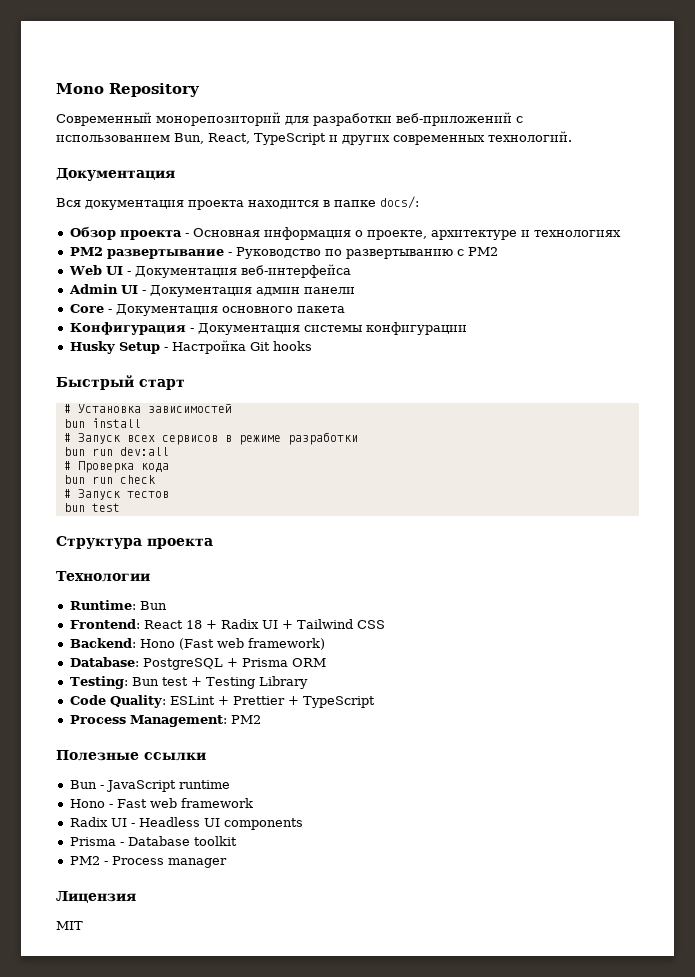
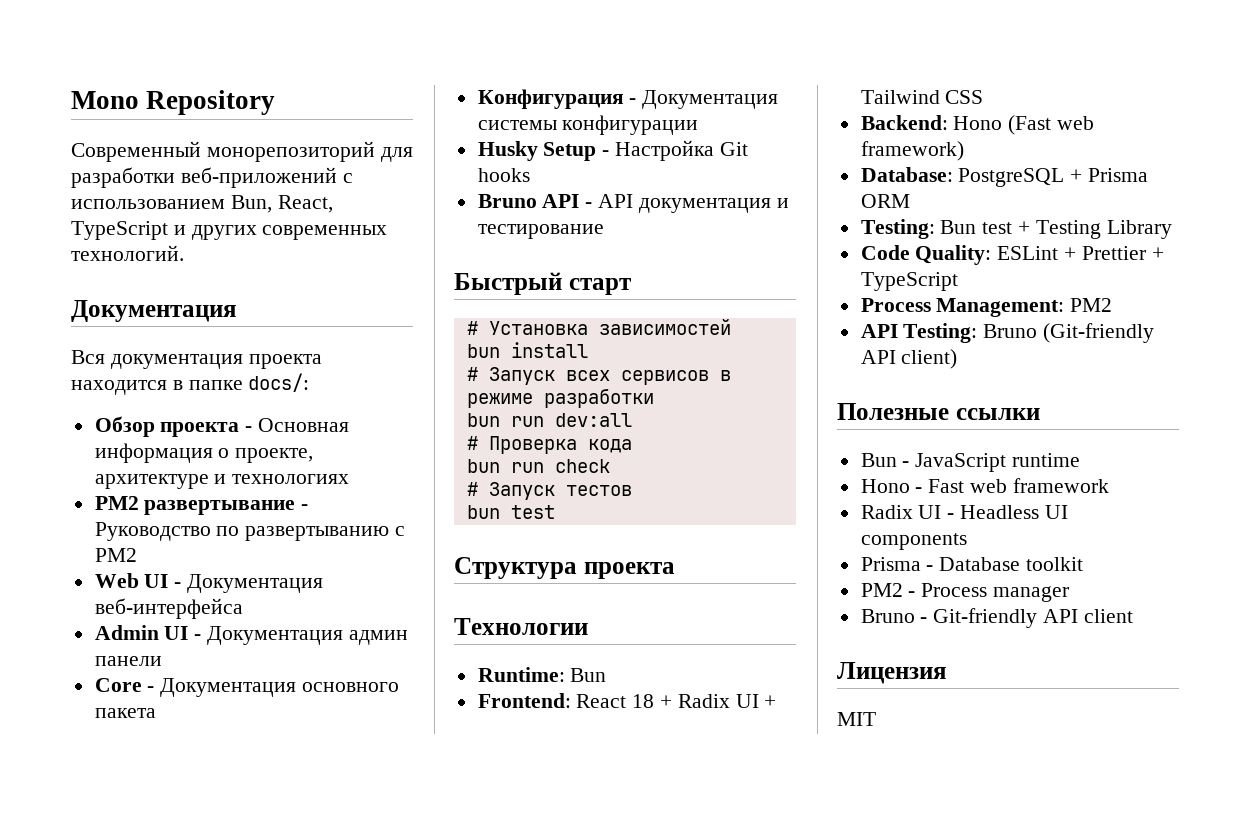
+ Bruno API - API документация и тестирование
+ API Testing: Bruno (Git-friendly API client)
+ Bruno - Git-friendly API client

